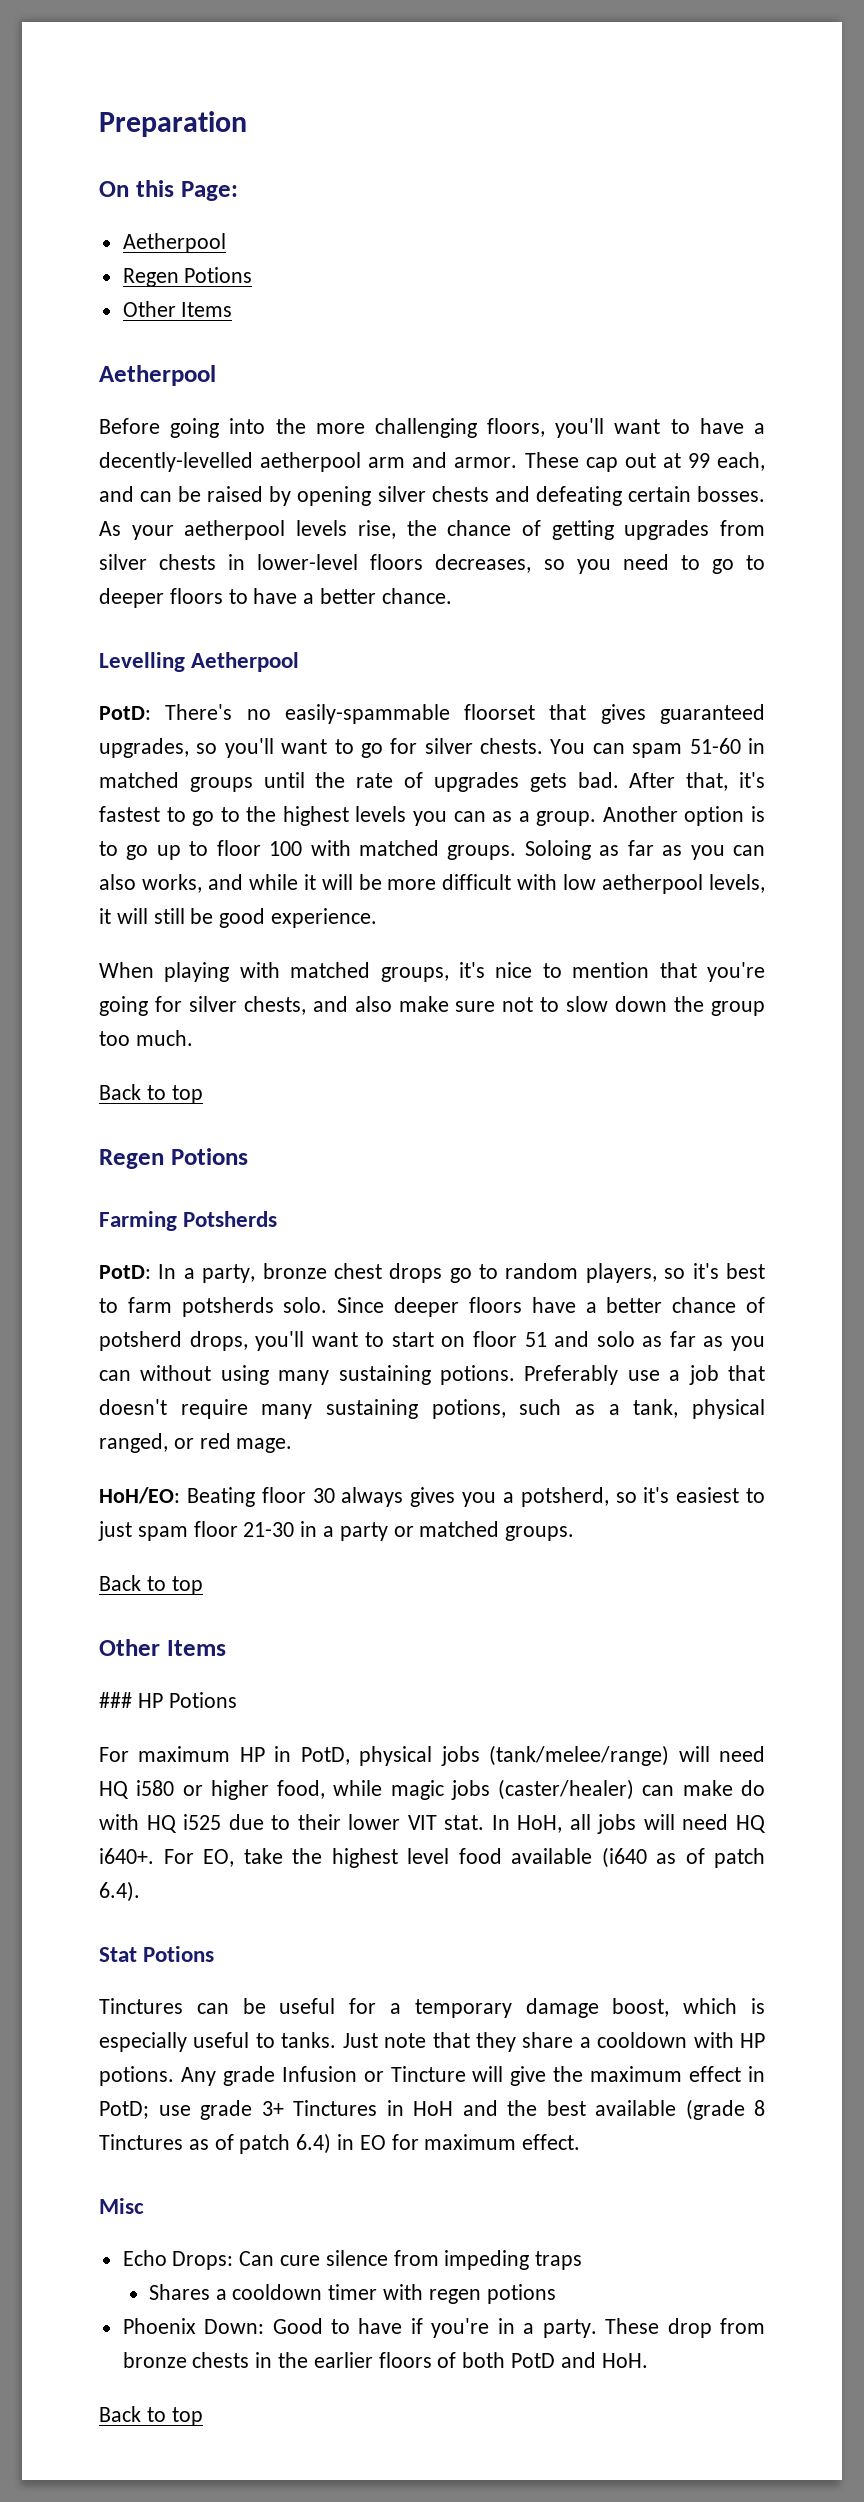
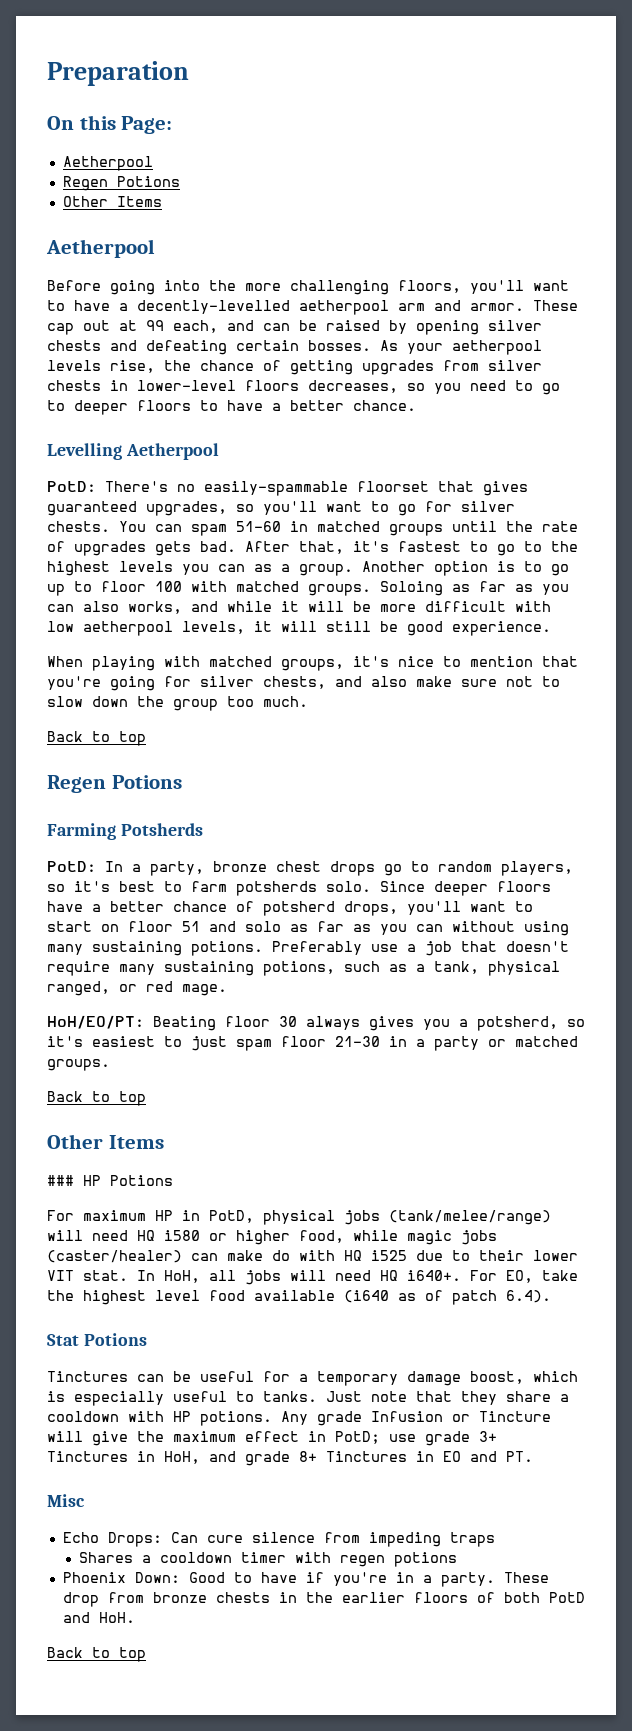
- HoH/EO: Beating floor 30 always gives you a potsherd, so it's easiest to just spam floor 21-30 in a party or matched groups.
+ HoH/EO/PT: Beating floor 30 always gives you a potsherd, so it's easiest to just spam floor 21-30 in a party or matched groups.
- Any grade Infusion or Tincture will give the maximum effect in PotD; use grade 3+ Tinctures in HoH and the best available (grade 8 Tinctures as of patch 6.4) in EO for maximum effect.
+ Any grade Infusion or Tincture will give the maximum effect in PotD; use grade 3+ Tinctures in HoH, and grade 8+ Tinctures in EO and PT.

